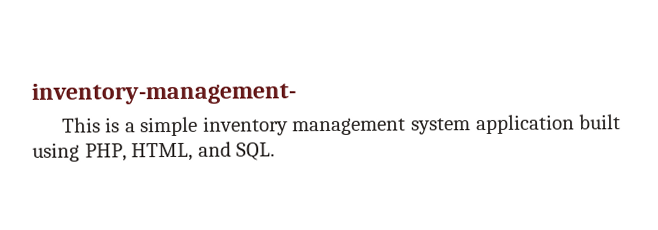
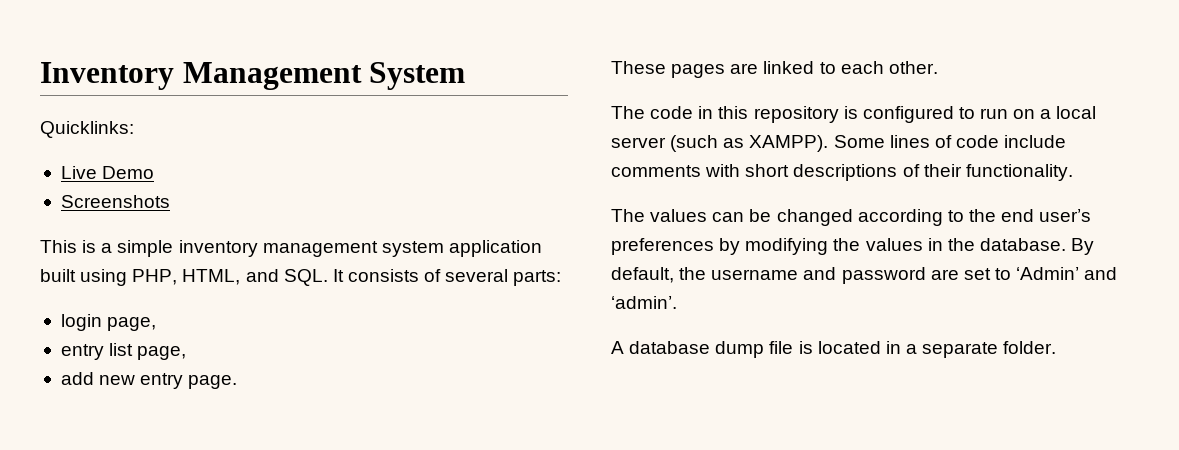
- inventory-management-
+ Inventory Management System
+ Quicklinks:
+ Live Demo
+ Screenshots
- This is a simple inventory management system application built using PHP, HTML, and SQL.
+ This is a simple inventory management system application built using PHP, HTML, and SQL. It consists of several parts:
+ login page,
+ entry list page,
+ add new entry page.
+ These pages are linked to each other.
+ The code in this repository is configured to run on a local server (such as XAMPP). Some lines of code include comments with short descriptions of their functionality.
+ The values can be changed according to the end user’s preferences by modifying the values in the database. By default, the username and password are set to ‘Admin’ and ‘admin’.
+ A database dump file is located in a separate folder.

